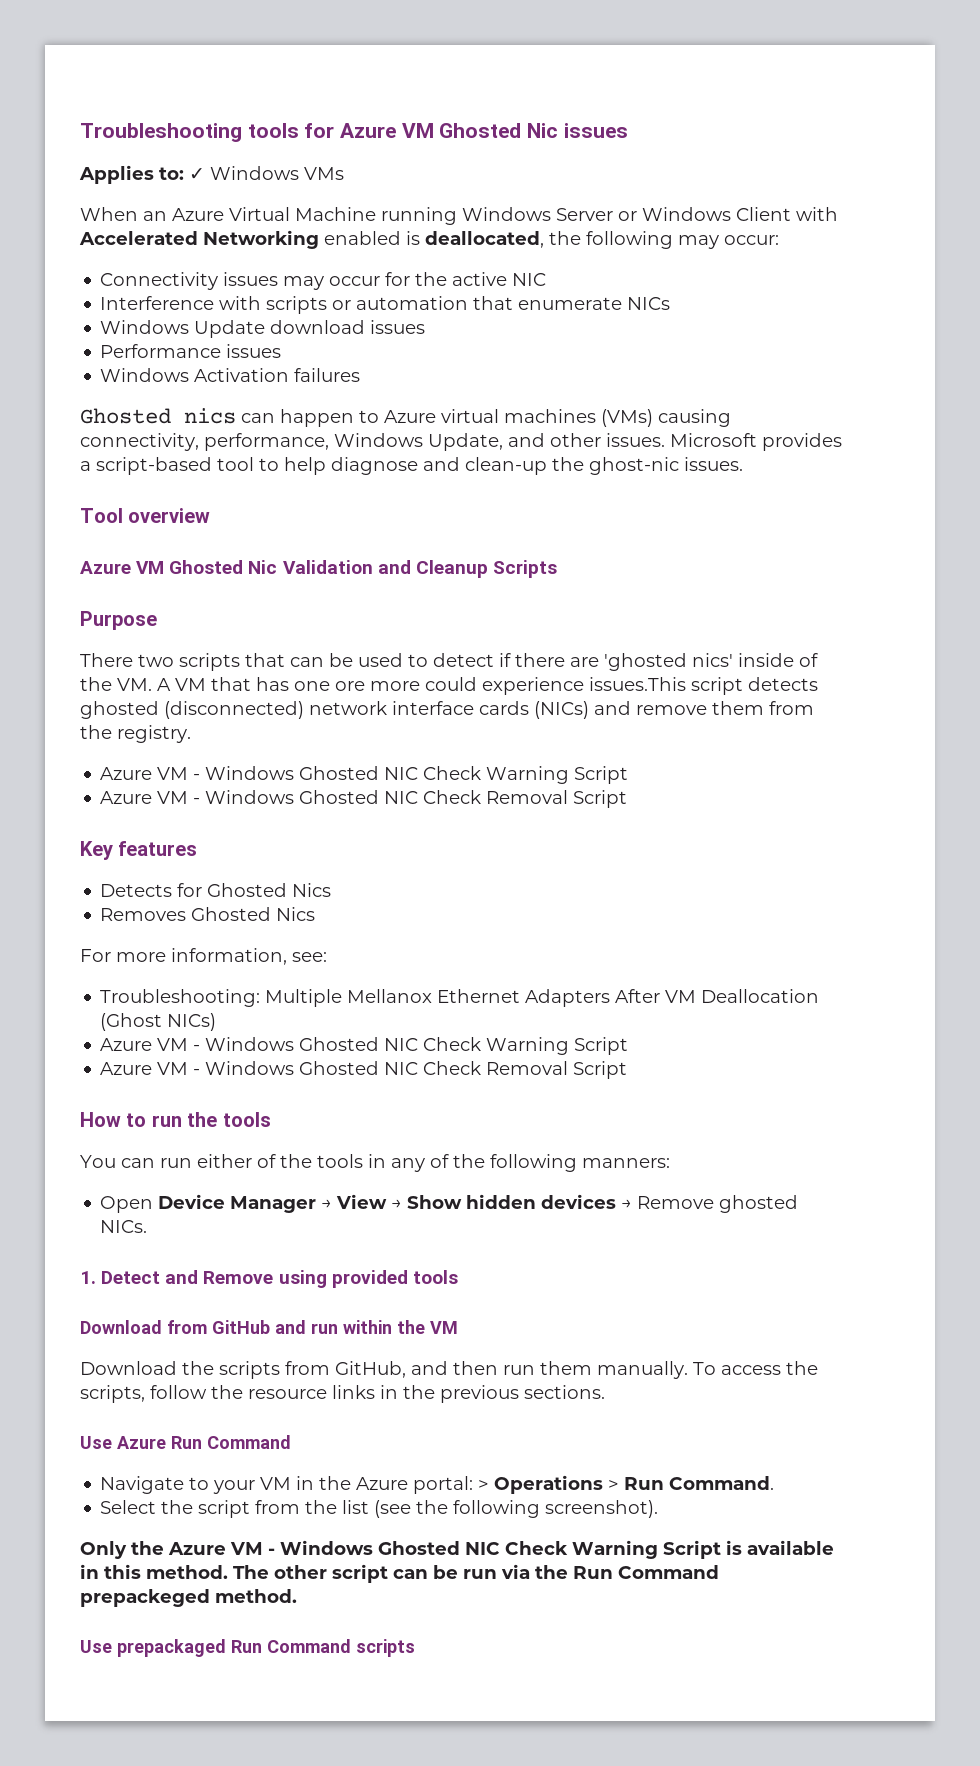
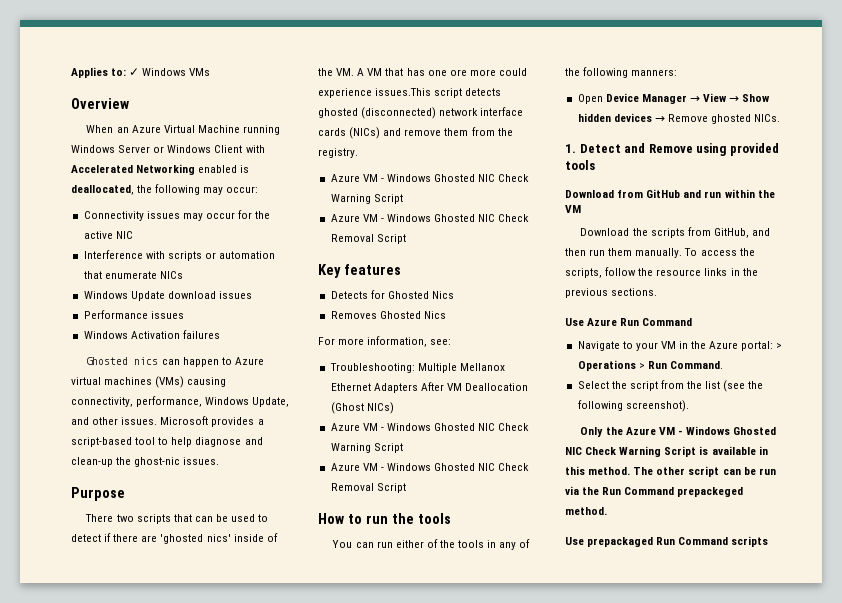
- Troubleshooting tools for Azure VM Ghosted Nic issues
+ Overview
- Tool overview
- Azure VM Ghosted Nic Validation and Cleanup Scripts

